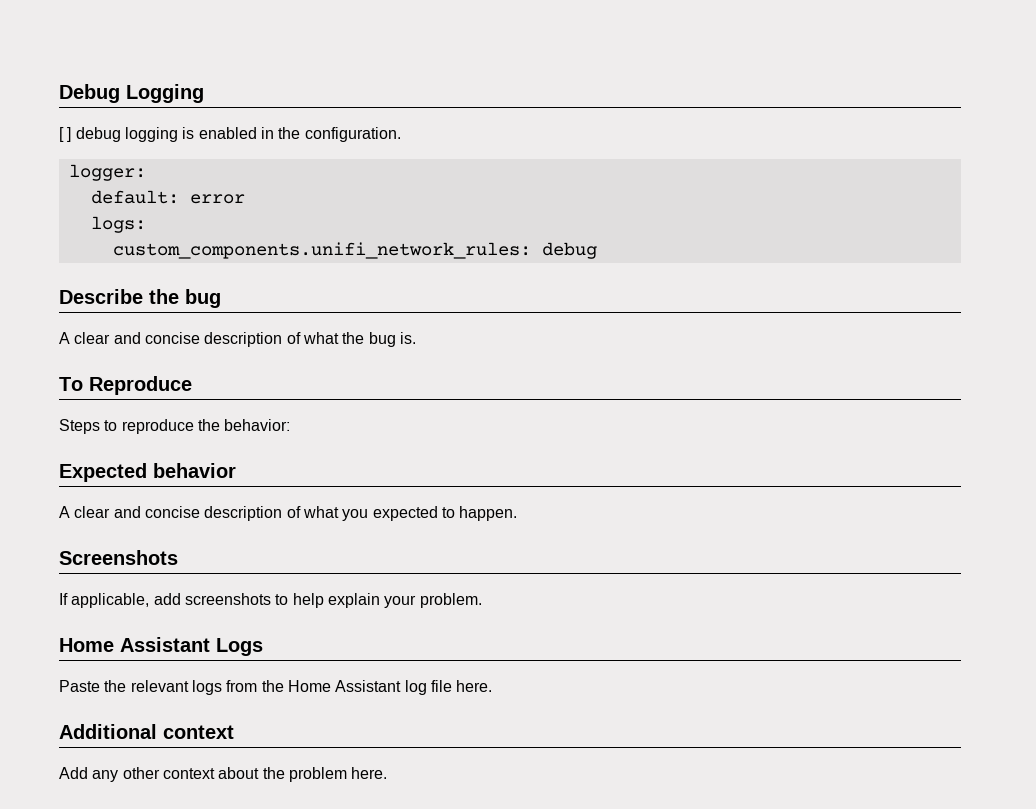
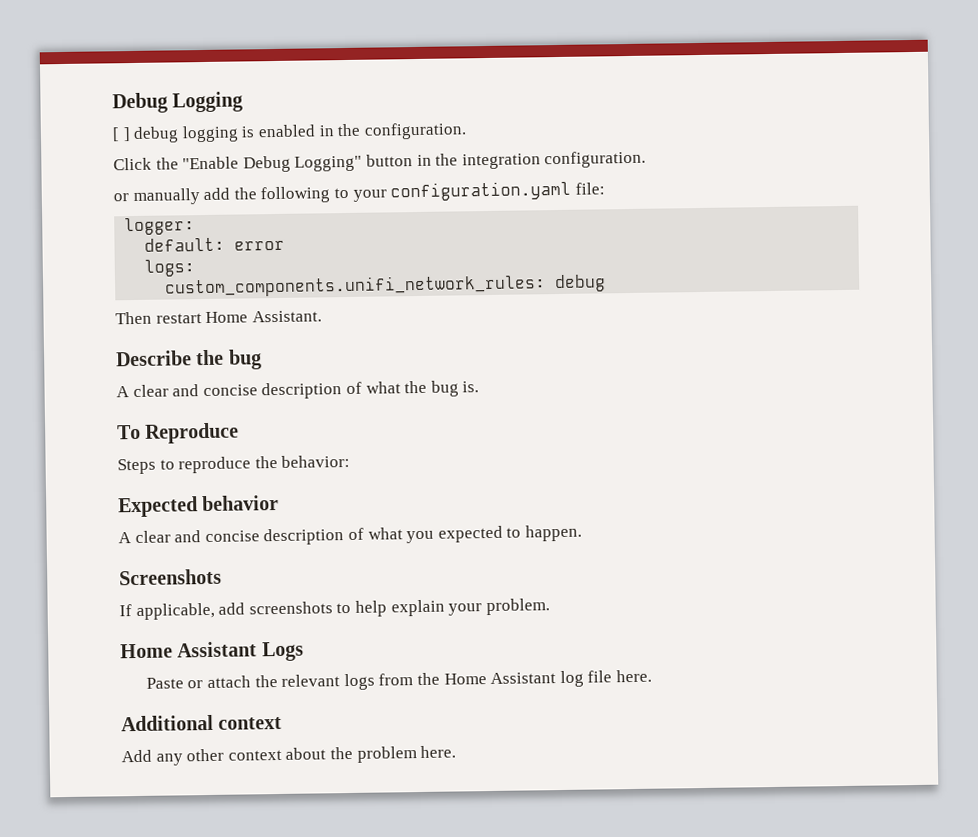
+ Click the "Enable Debug Logging" button in the integration configuration.
+ or manually add the following to your configuration.yaml file:
+ Then restart Home Assistant.
- Paste the relevant logs from the Home Assistant log file here.
+ Paste or attach the relevant logs from the Home Assistant log file here.

